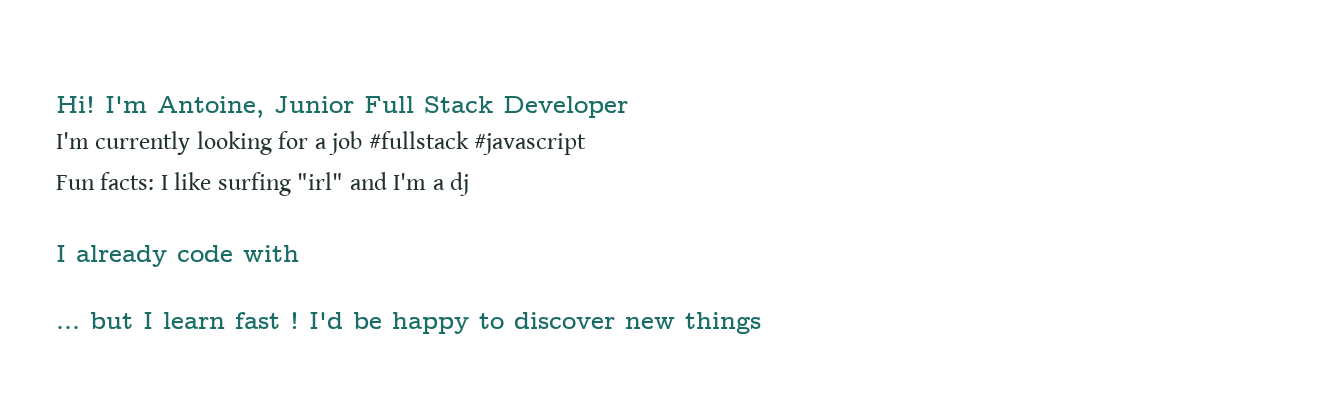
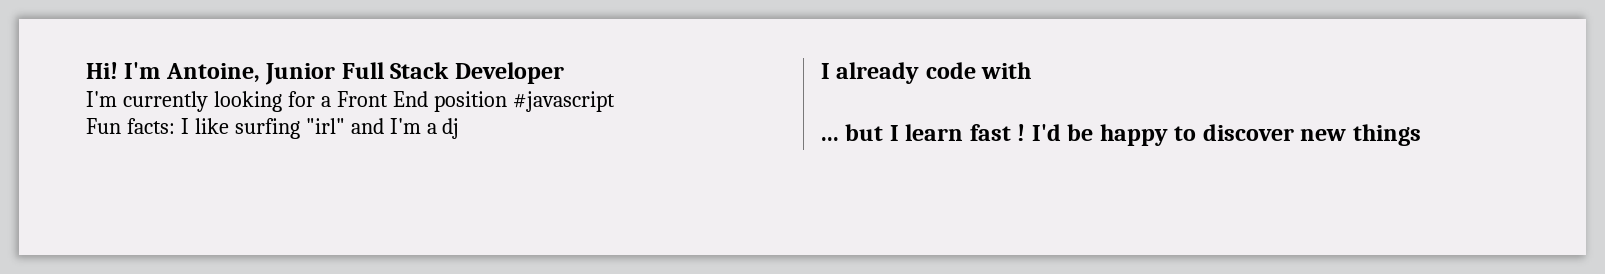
- I'm currently looking for a job #fullstack #javascript
+ I'm currently looking for a Front End position #javascript

